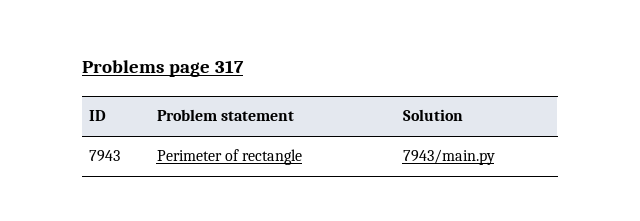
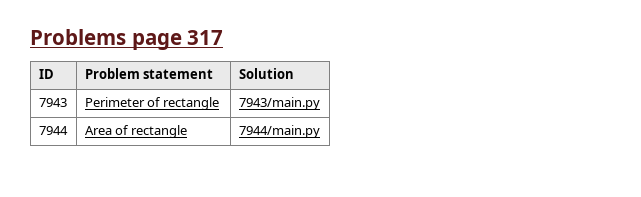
+ 7944 | Area of rectangle | 7944/main.py

